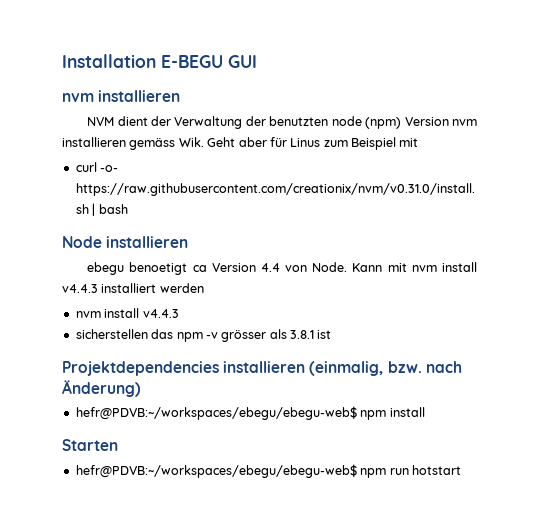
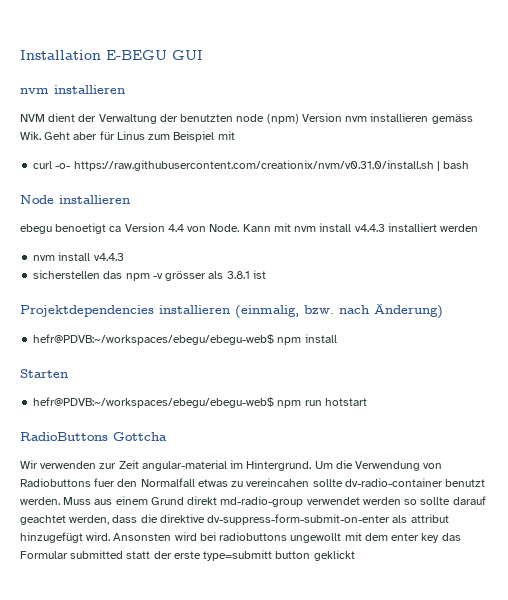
+ RadioButtons Gottcha
+ Wir verwenden zur Zeit angular-material im Hintergrund. Um die Verwendung von Radiobuttons fuer den Normalfall etwas zu vereincahen sollte dv-radio-container benutzt werden. Muss aus einem Grund direkt md-radio-group verwendet werden so sollte darauf geachtet werden, dass die direktive dv-suppress-form-submit-on-enter als attribut hinzugefügt wird. Ansonsten wird bei radiobuttons ungewollt mit dem enter key das Formular submitted statt der erste type=submitt button geklickt

